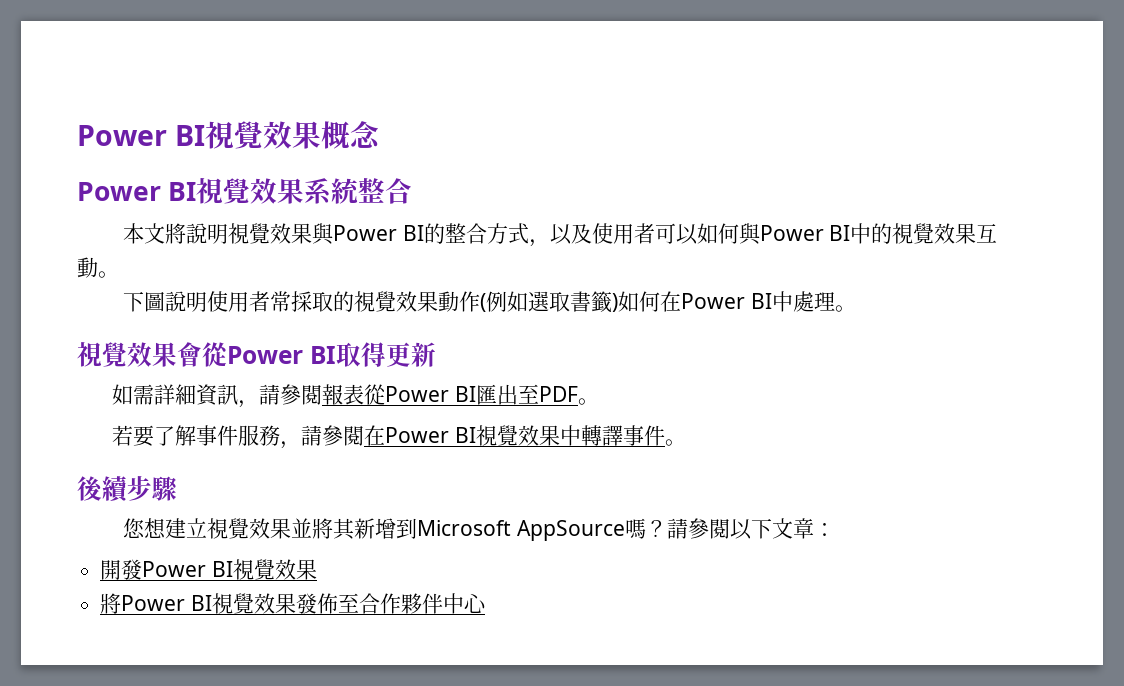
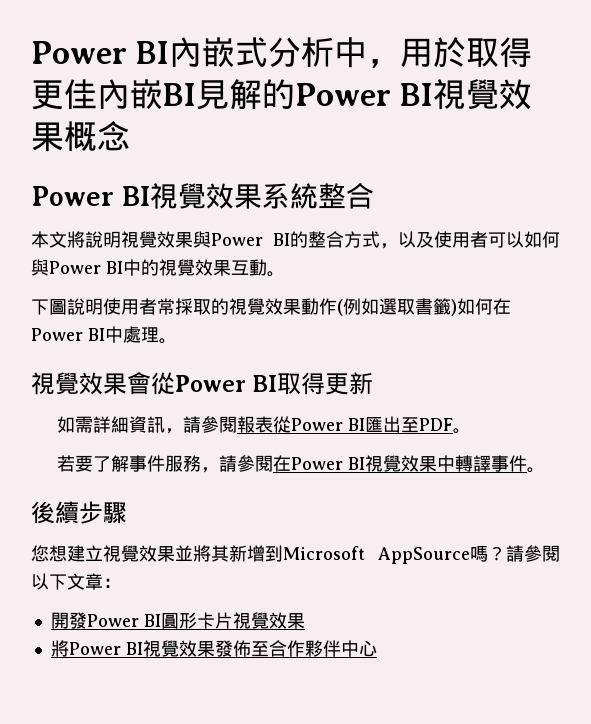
- Power BI視覺效果概念
+ Power BI內嵌式分析中，用於取得更佳內嵌BI見解的Power BI視覺效果概念
- 開發Power BI視覺效果
+ 開發Power BI圓形卡片視覺效果

